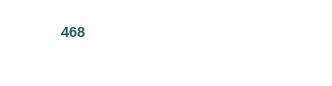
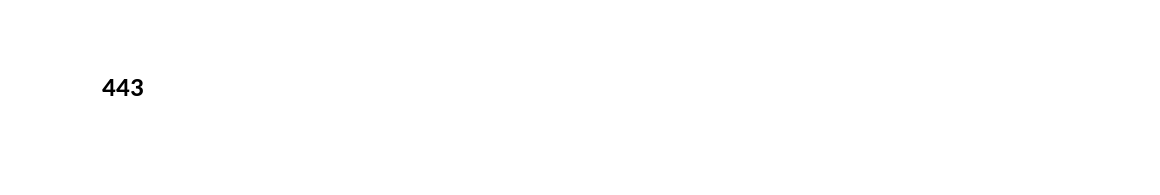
- 468
+ 443

